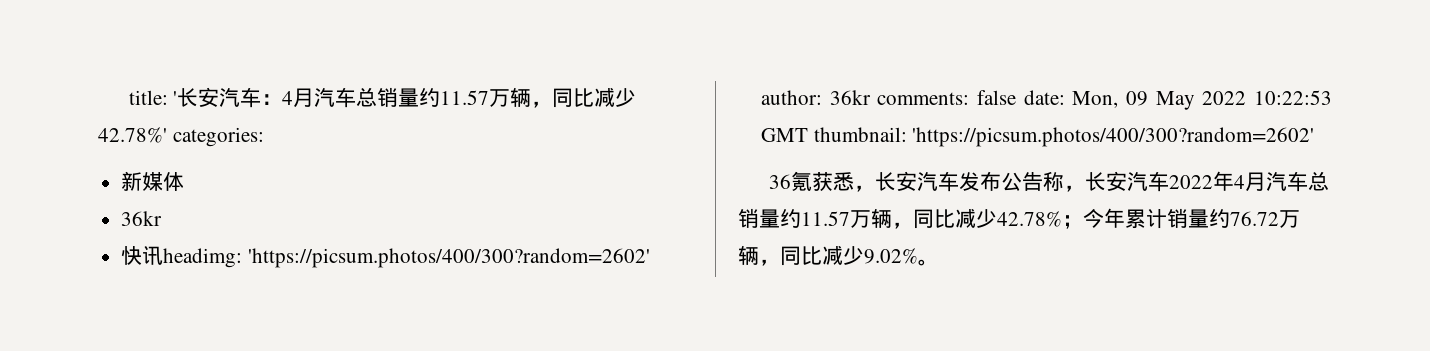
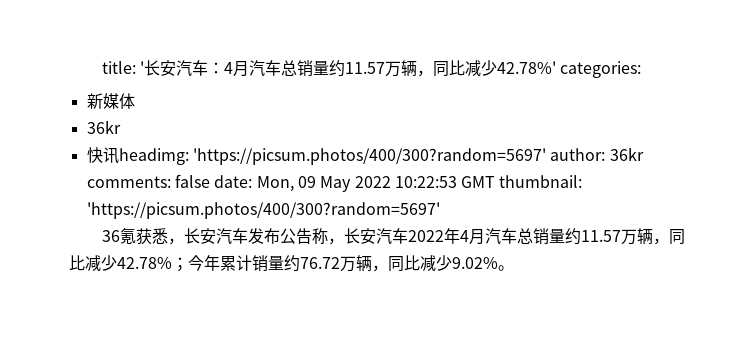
- 快讯headimg: 'https://picsum.photos/400/300?random=2602' author: 36kr comments: false date: Mon, 09 May 2022 10:22:53 GMT thumbnail: 'https://picsum.photos/400/300?random=2602'
+ 快讯headimg: 'https://picsum.photos/400/300?random=5697' author: 36kr comments: false date: Mon, 09 May 2022 10:22:53 GMT thumbnail: 'https://picsum.photos/400/300?random=5697'

